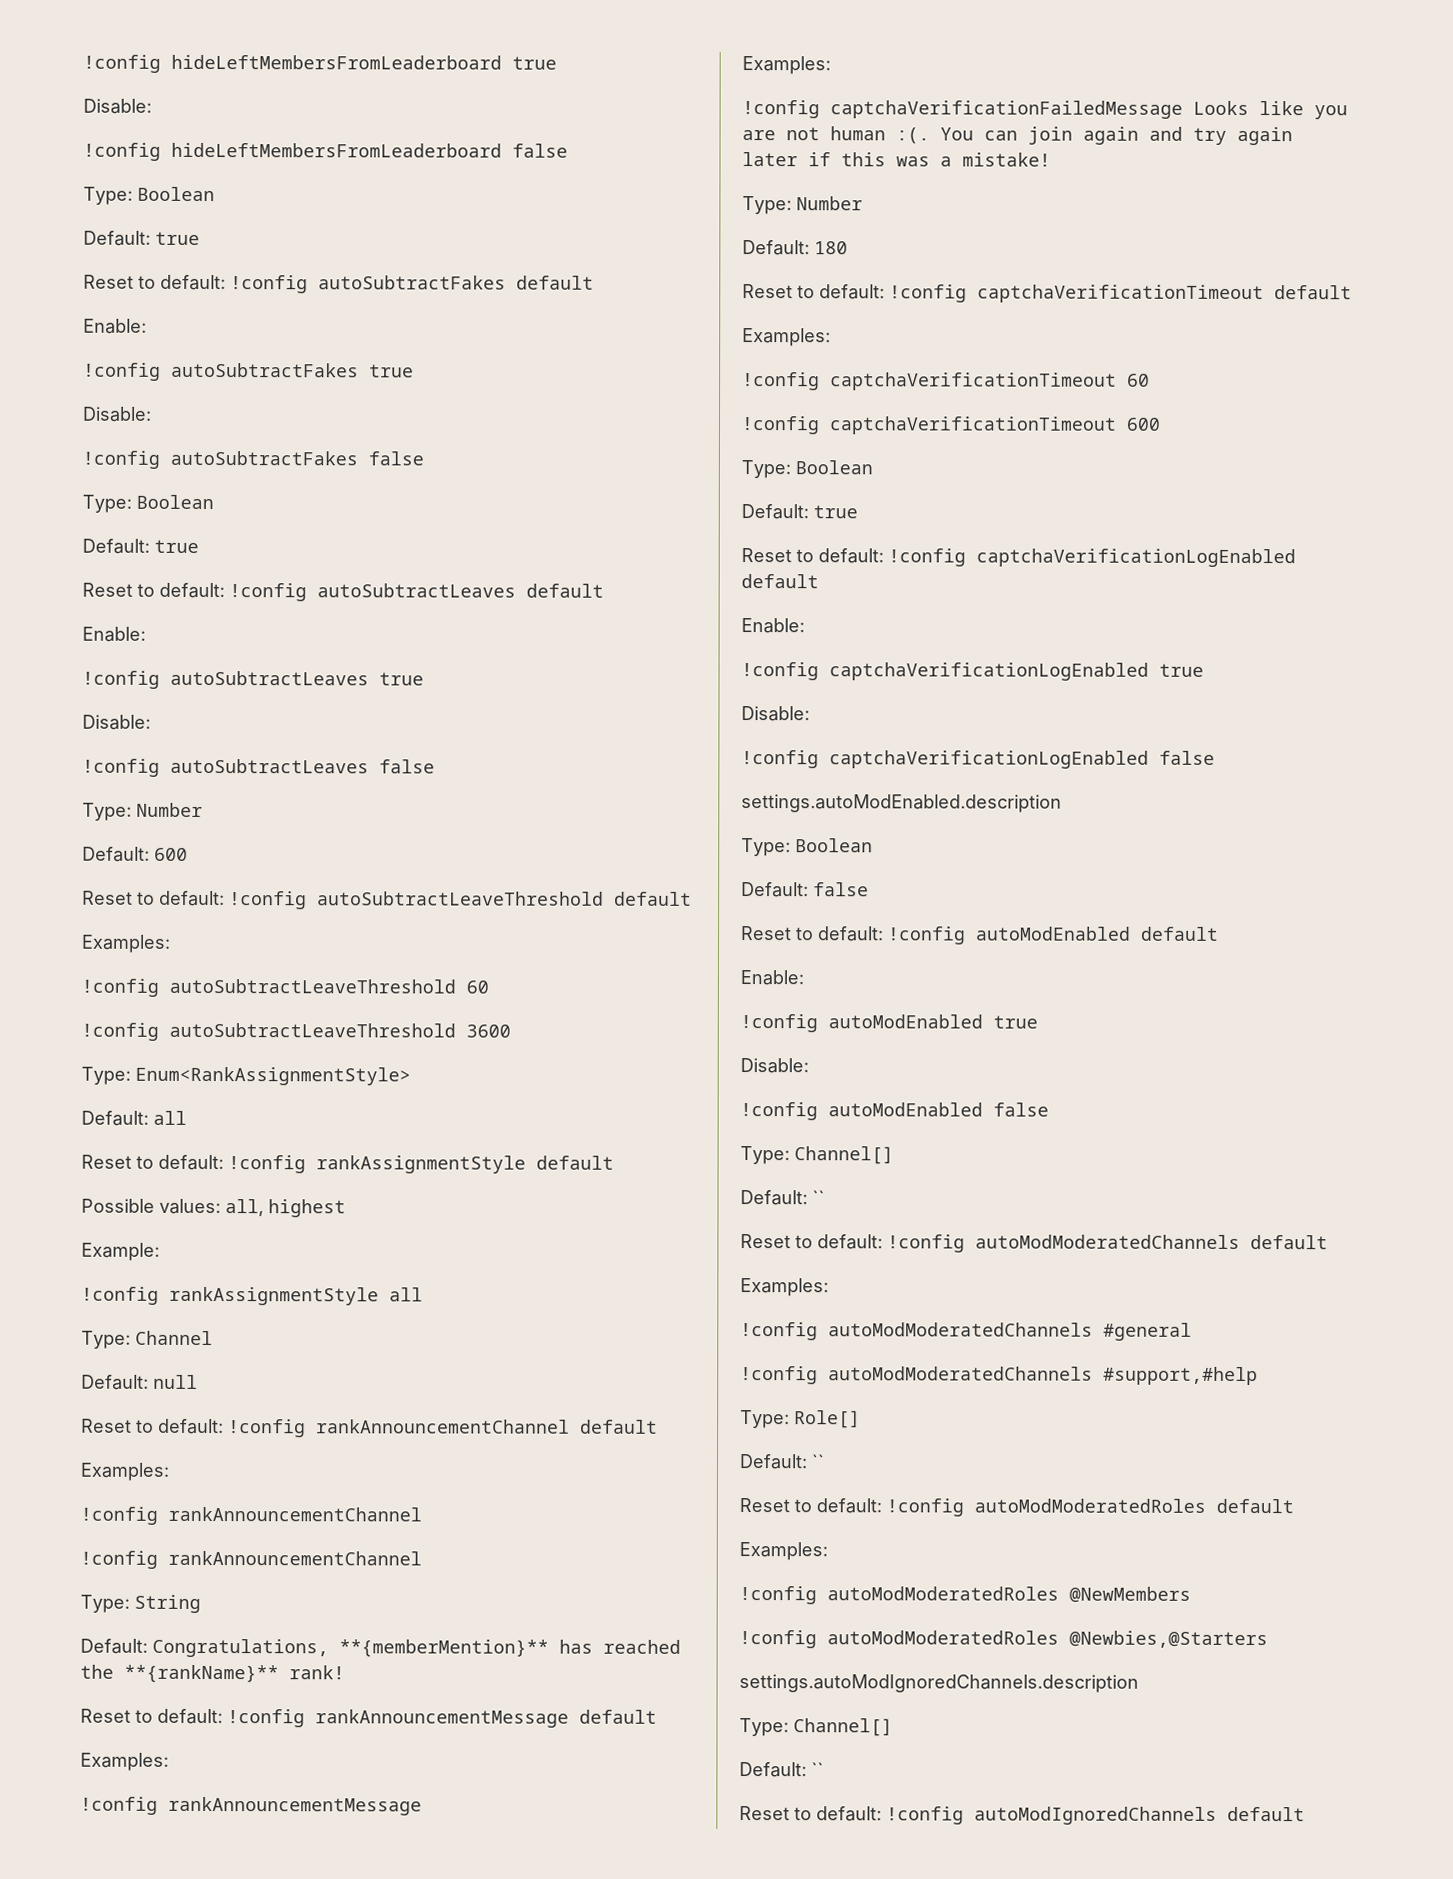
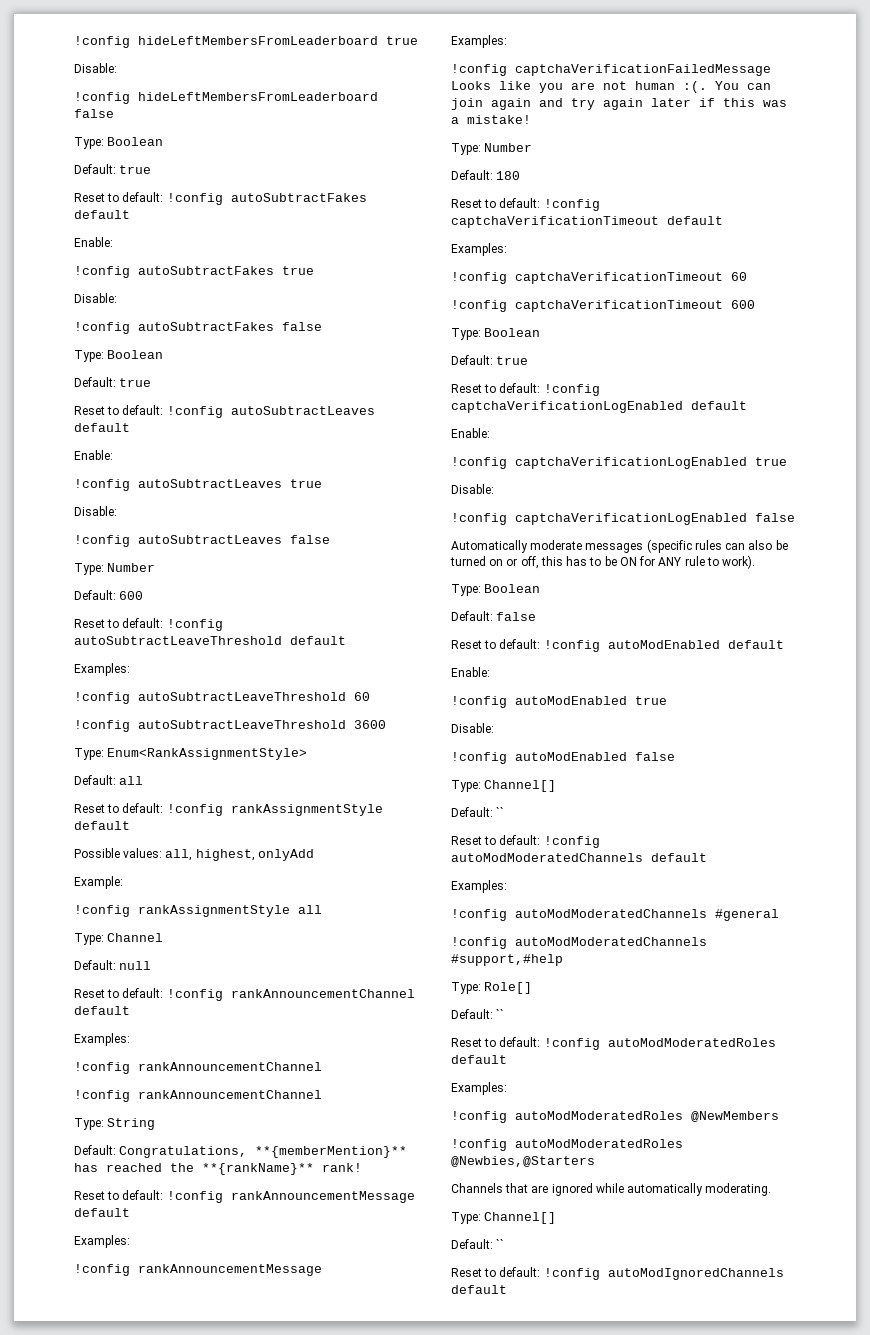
- Possible values: all, highest
+ Possible values: all, highest, onlyAdd
- settings.autoModEnabled.description
+ Automatically moderate messages (specific rules can also be turned on or off, this has to be ON for ANY rule to work).
- settings.autoModIgnoredChannels.description
+ Channels that are ignored while automatically moderating.

